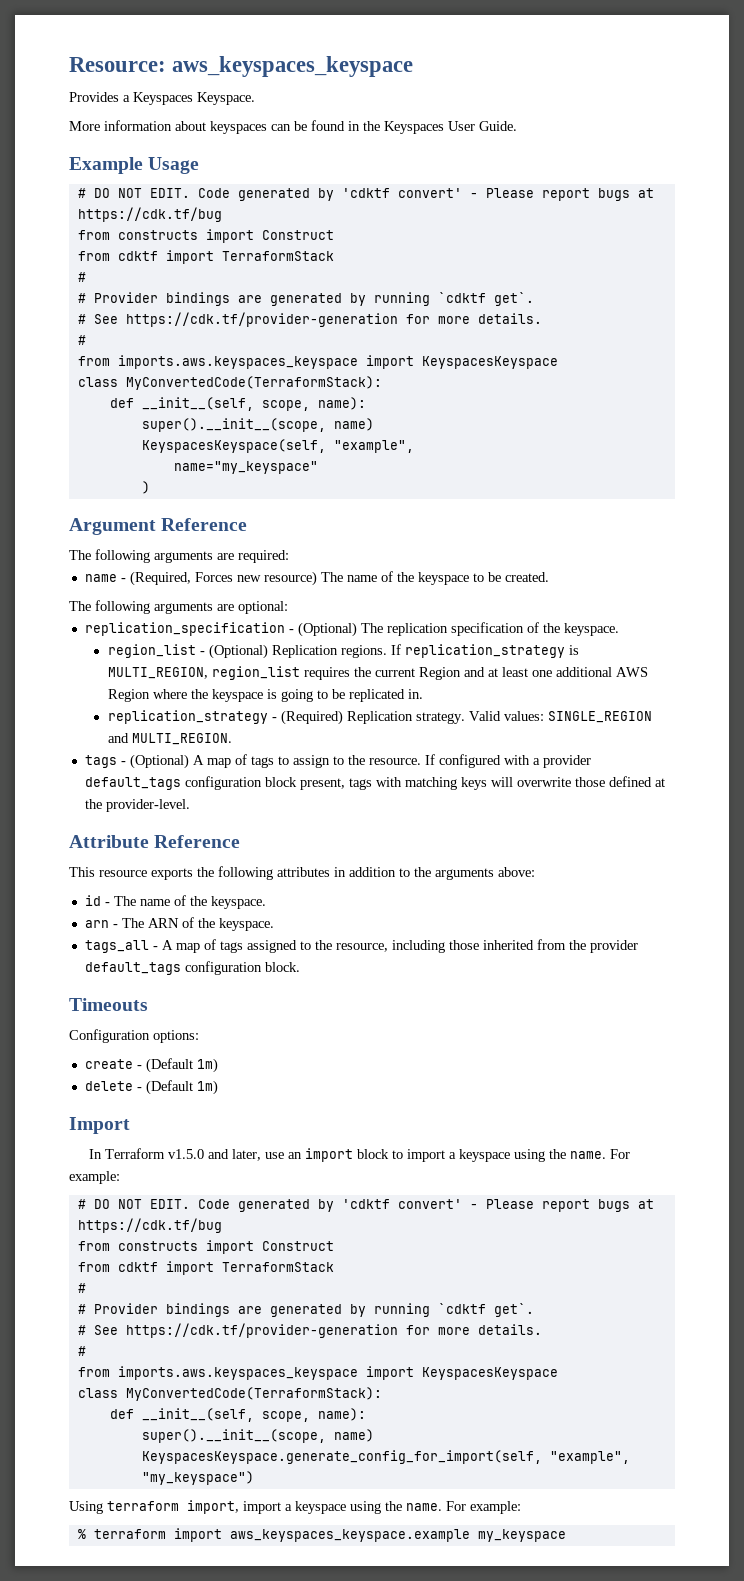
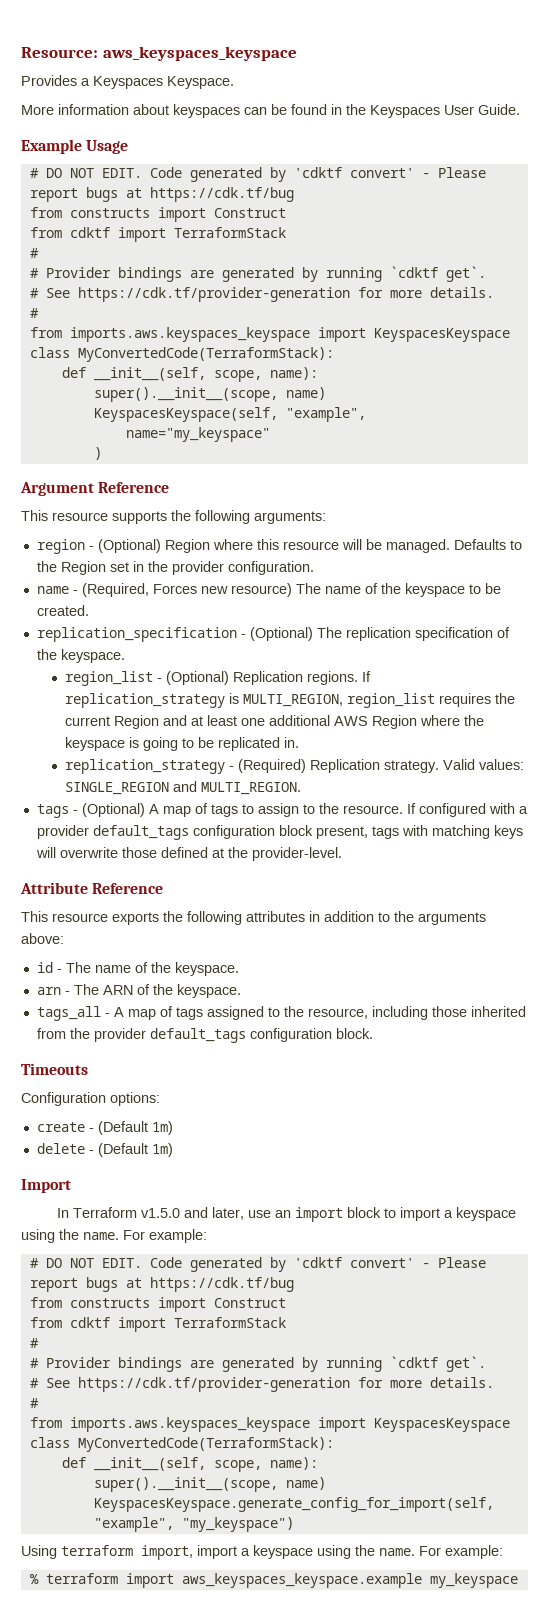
- The following arguments are required:
+ This resource supports the following arguments:
+ region - (Optional) Region where this resource will be managed. Defaults to the Region set in the provider configuration.
- The following arguments are optional:

